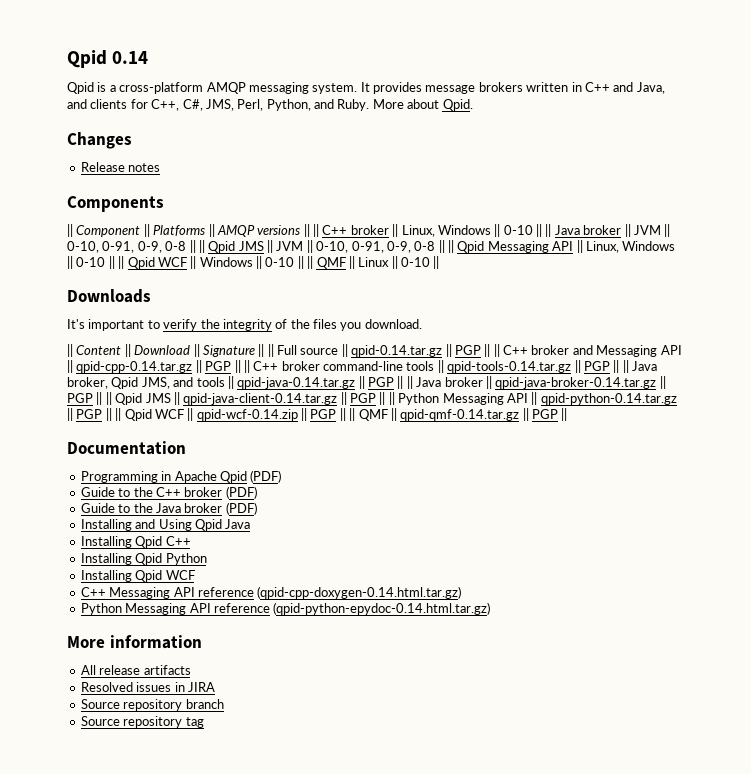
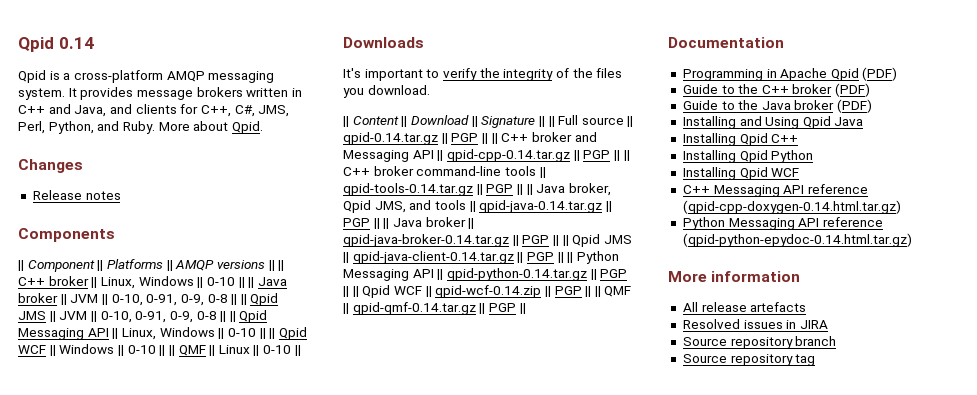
- All release artifacts
+ All release artefacts

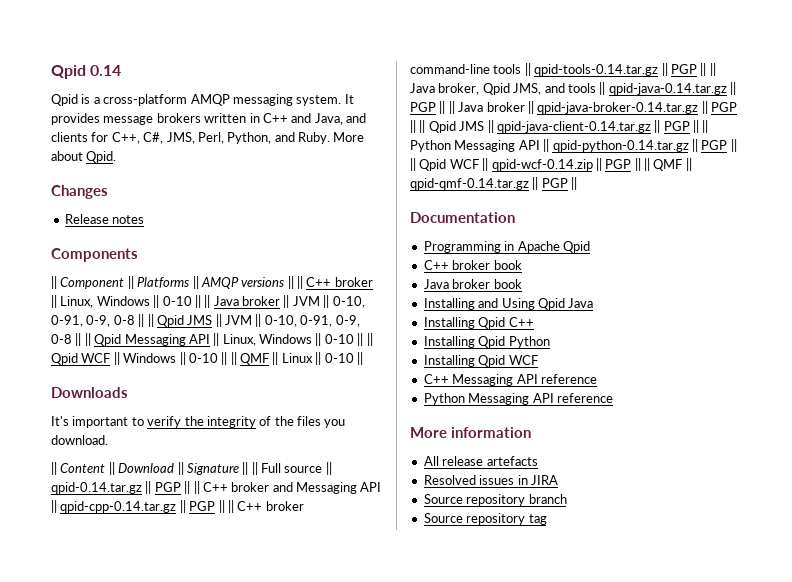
- Programming in Apache Qpid (PDF)
- Guide to the C++ broker (PDF)
- Guide to the Java broker (PDF)
+ Programming in Apache Qpid
+ C++ broker book
+ Java broker book
- C++ Messaging API reference (qpid-cpp-doxygen-0.14.html.tar.gz)
+ C++ Messaging API reference
- Python Messaging API reference (qpid-python-epydoc-0.14.html.tar.gz)
+ Python Messaging API reference

